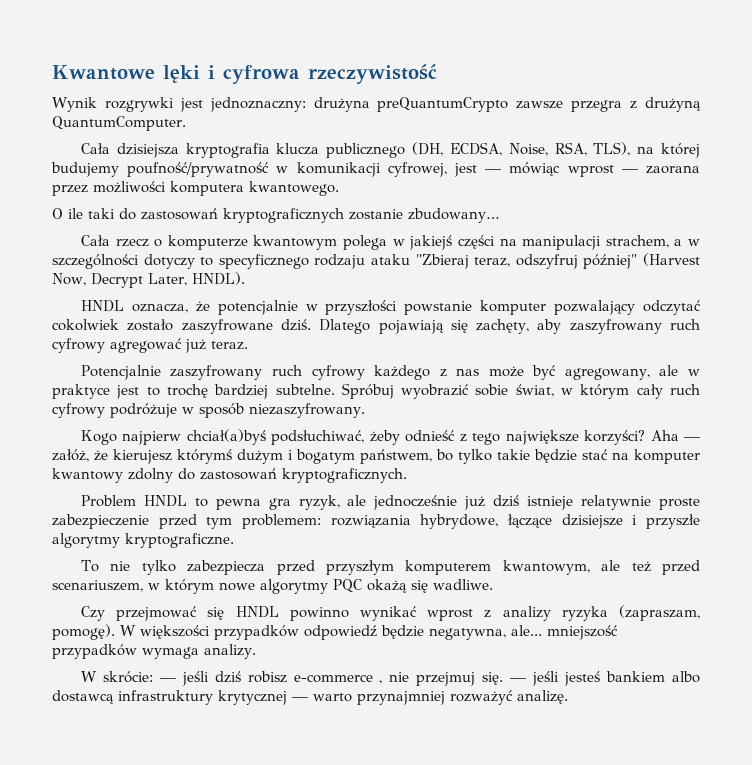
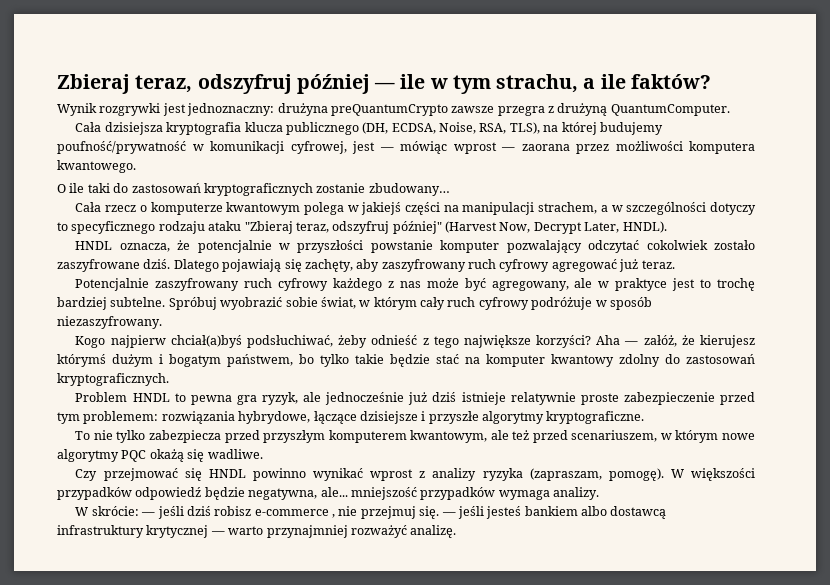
- Kwantowe lęki i cyfrowa rzeczywistość
+ Zbieraj teraz, odszyfruj później — ile w tym strachu, a ile faktów?

